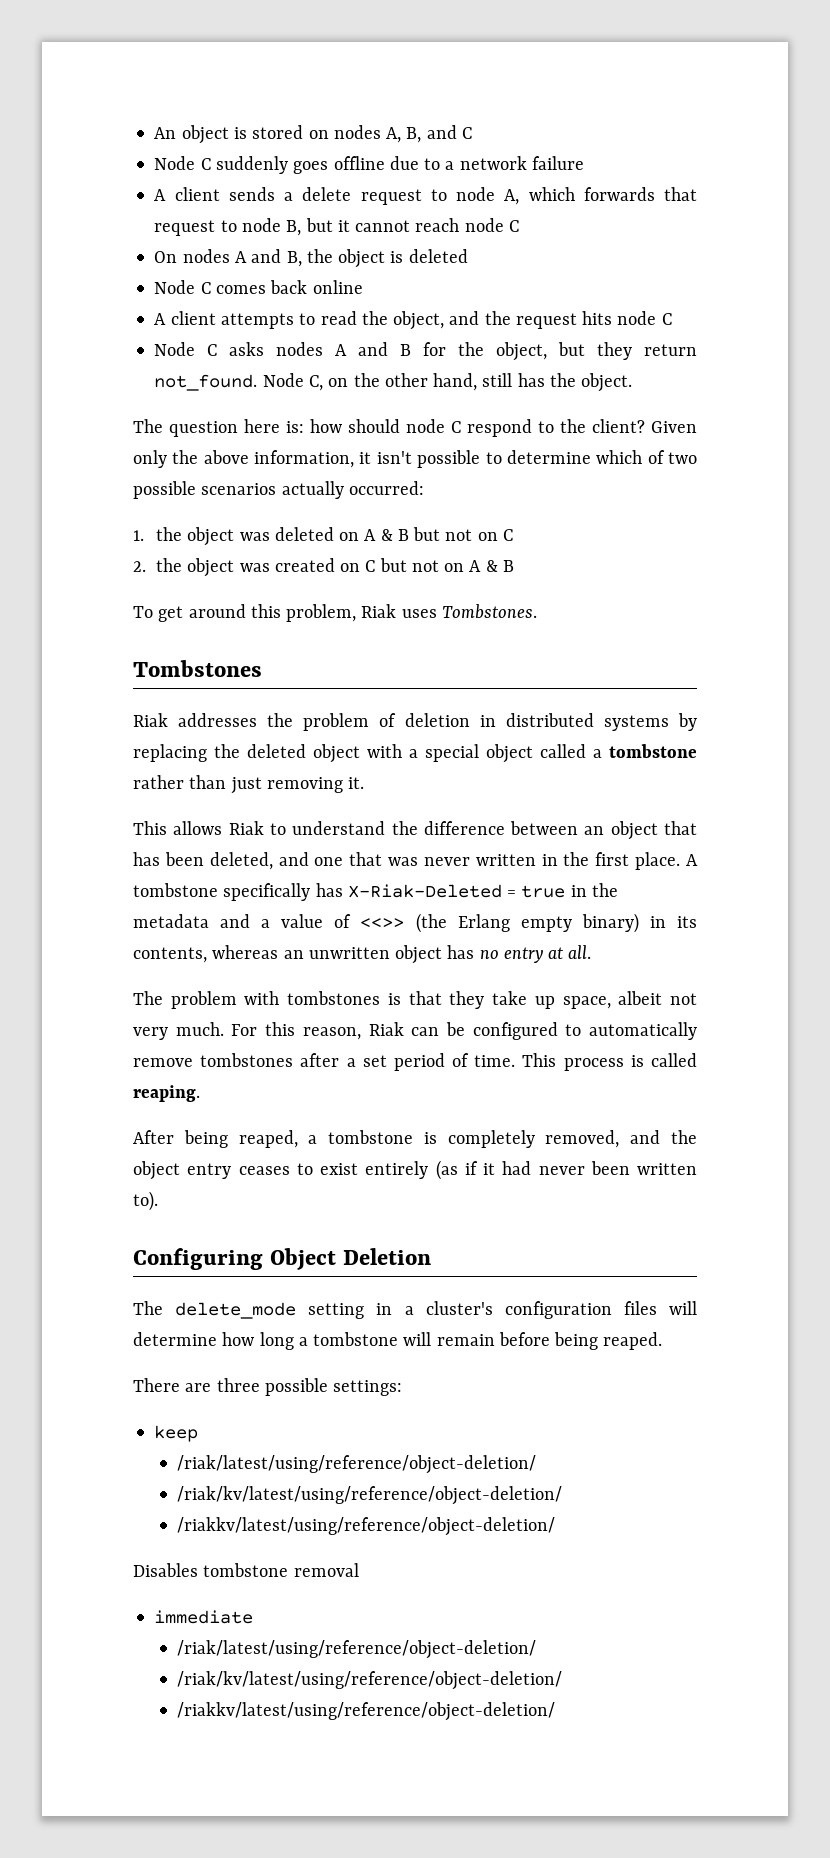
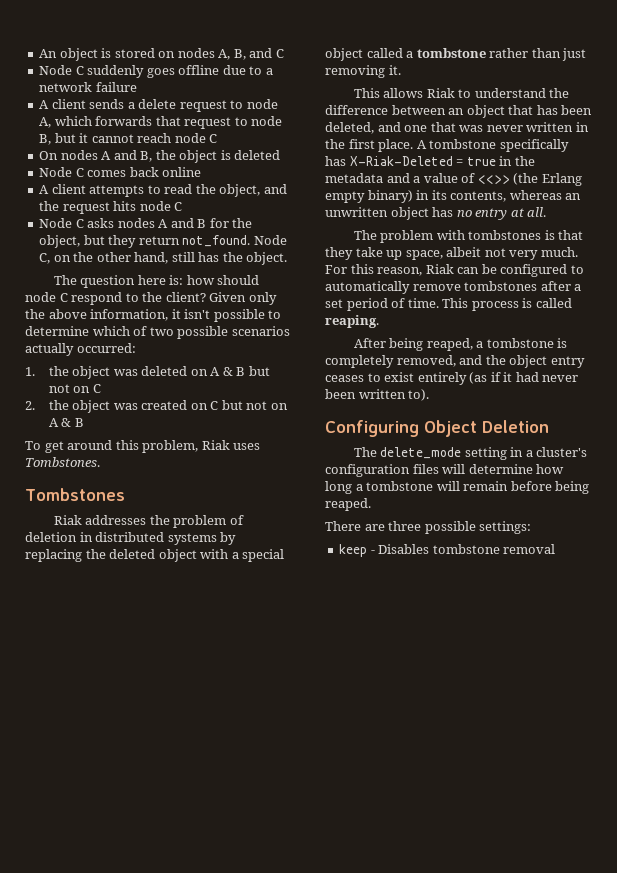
- keep
- /riak/latest/using/reference/object-deletion/
- /riak/kv/latest/using/reference/object-deletion/
- /riakkv/latest/using/reference/object-deletion/
- Disables tombstone removal
+ keep - Disables tombstone removal
- immediate
- /riak/latest/using/reference/object-deletion/
- /riak/kv/latest/using/reference/object-deletion/
- /riakkv/latest/using/reference/object-deletion/

